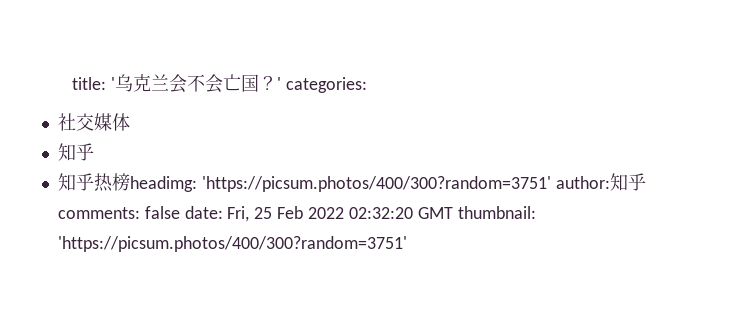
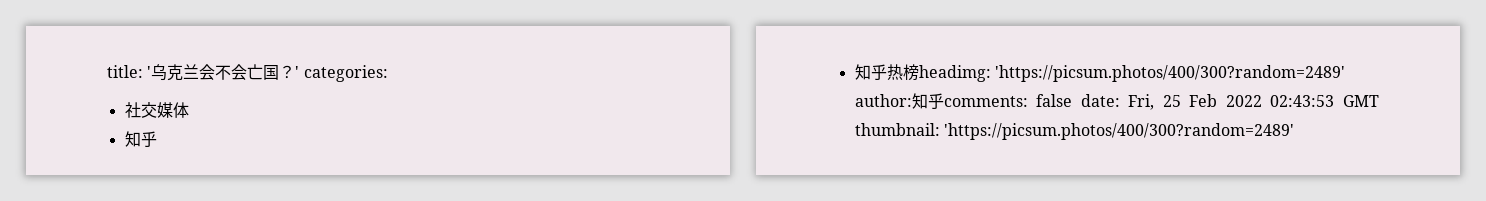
- 知乎热榜headimg: 'https://picsum.photos/400/300?random=3751' author:知乎comments: false date: Fri, 25 Feb 2022 02:32:20 GMT thumbnail: 'https://picsum.photos/400/300?random=3751'
+ 知乎热榜headimg: 'https://picsum.photos/400/300?random=2489' author:知乎comments: false date: Fri, 25 Feb 2022 02:43:53 GMT thumbnail: 'https://picsum.photos/400/300?random=2489'

